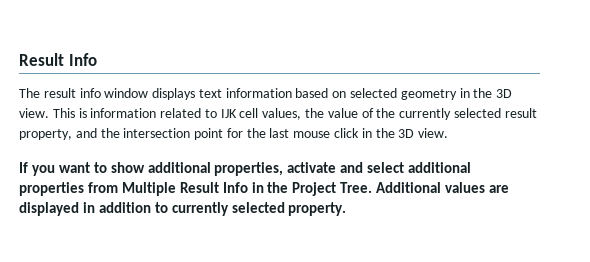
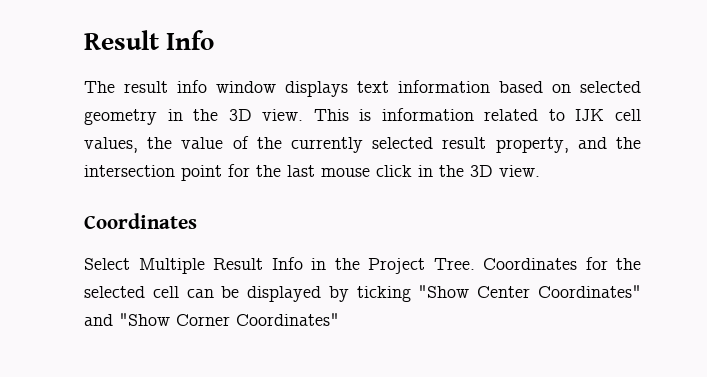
  This is information related to IJK cell values, the value of the currently selected result property, and the intersection point for the last mouse click in the 3D view.
- If you want to show additional properties, activate and select additional properties from Multiple Result Info in the Project Tree.
+ Coordinates
+ Select Multiple Result Info in the Project Tree.
- Additional values are displayed in addition to currently selected property.
+ Coordinates for the selected cell can be displayed by ticking "Show Center Coordinates" and "Show Corner Coordinates"

